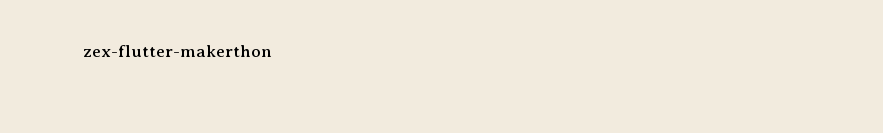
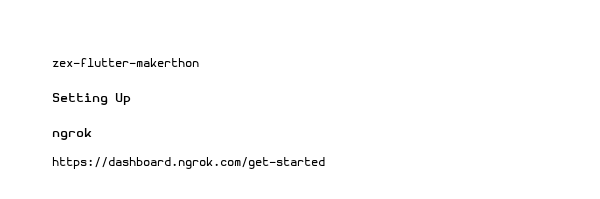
+ Setting Up
+ ngrok
+ https://dashboard.ngrok.com/get-started

